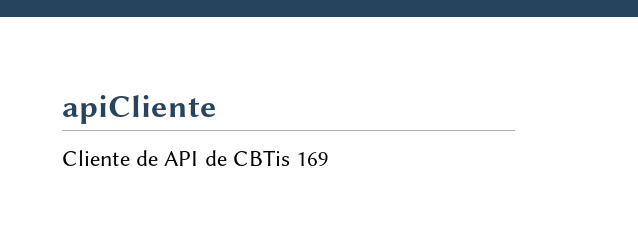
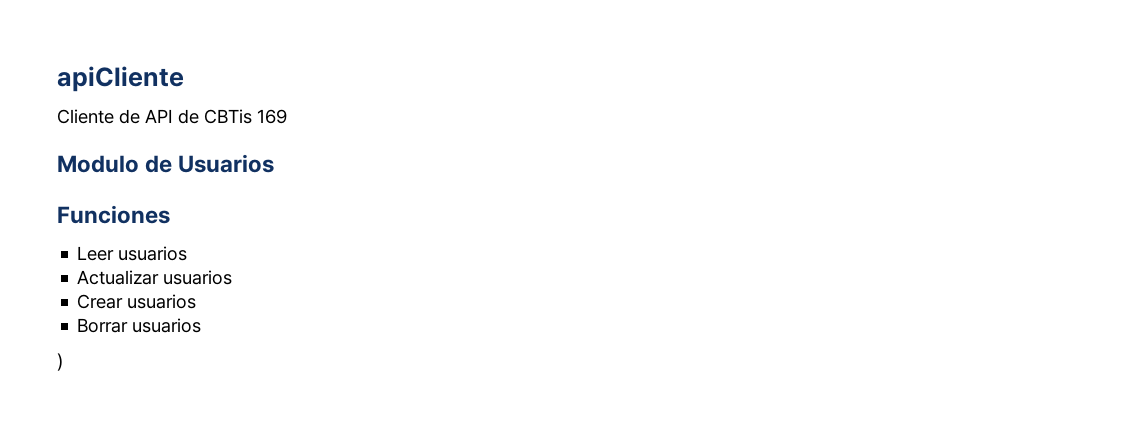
+ Modulo de Usuarios
+ Funciones
+ Leer usuarios
+ Actualizar usuarios
+ Crear usuarios
+ Borrar usuarios
+ )

